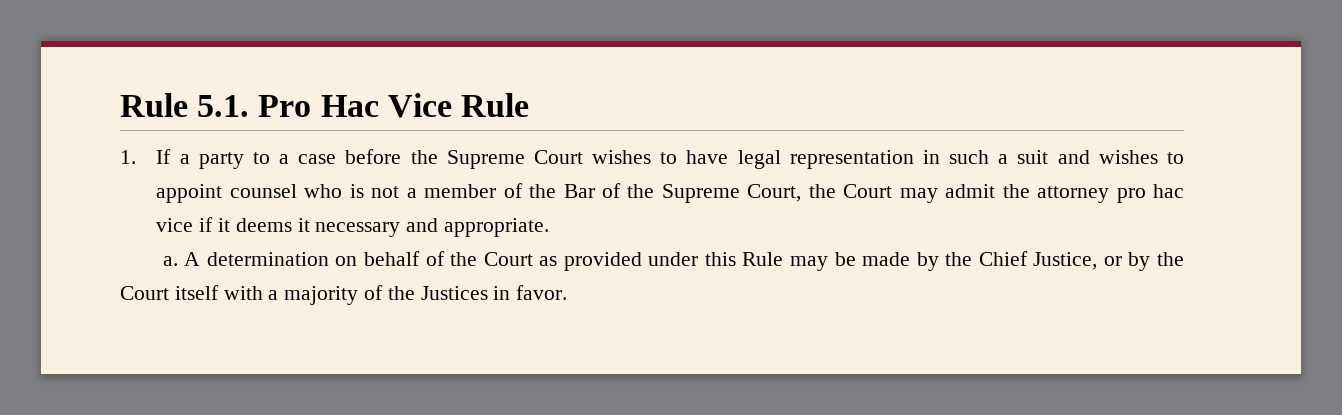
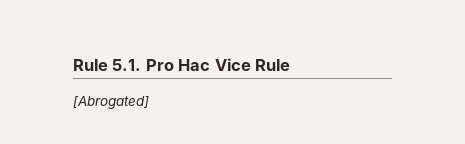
- 1. If a party to a case before the Supreme Court wishes to have legal representation in such a suit and wishes to appoint counsel who is not a member of the Bar of the Supreme Court, the Court may admit the attorney pro hac vice if it deems it necessary and appropriate.
- a. A determination on behalf of the Court as provided under this Rule may be made by the Chief Justice, or by the Court itself with a majority of the Justices in favor.
+ [Abrogated]

